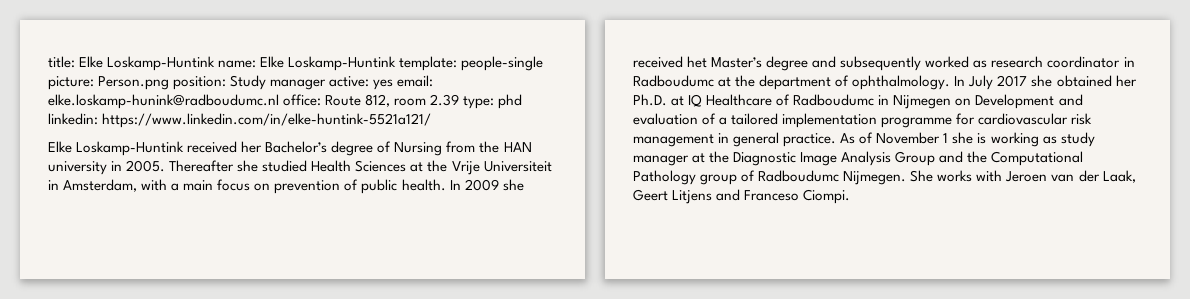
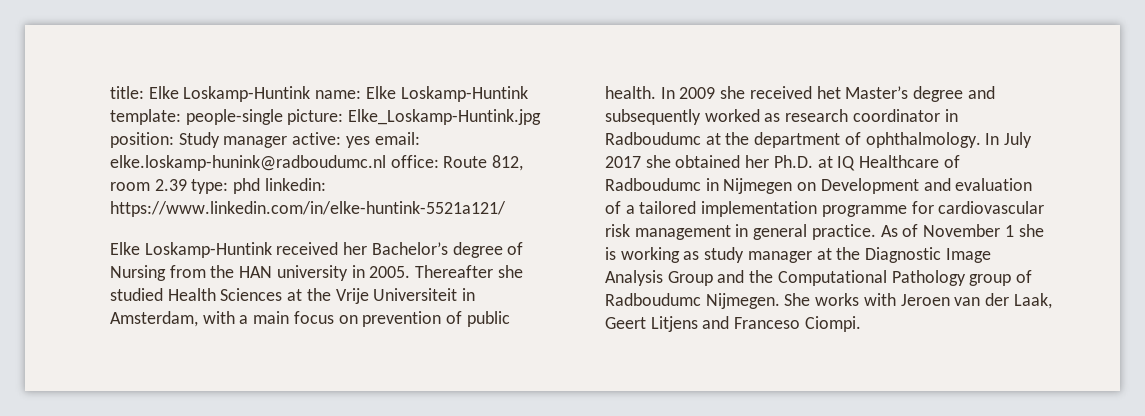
- title: Elke Loskamp-Huntink name: Elke Loskamp-Huntink template: people-single picture: Person.png position: Study manager active: yes email: elke.loskamp-hunink@radboudumc.nl office: Route 812, room 2.39 type: phd linkedin: https://www.linkedin.com/in/elke-huntink-5521a121/
+ title: Elke Loskamp-Huntink name: Elke Loskamp-Huntink template: people-single picture: Elke_Loskamp-Huntink.jpg position: Study manager active: yes email: elke.loskamp-hunink@radboudumc.nl office: Route 812, room 2.39 type: phd linkedin: https://www.linkedin.com/in/elke-huntink-5521a121/

